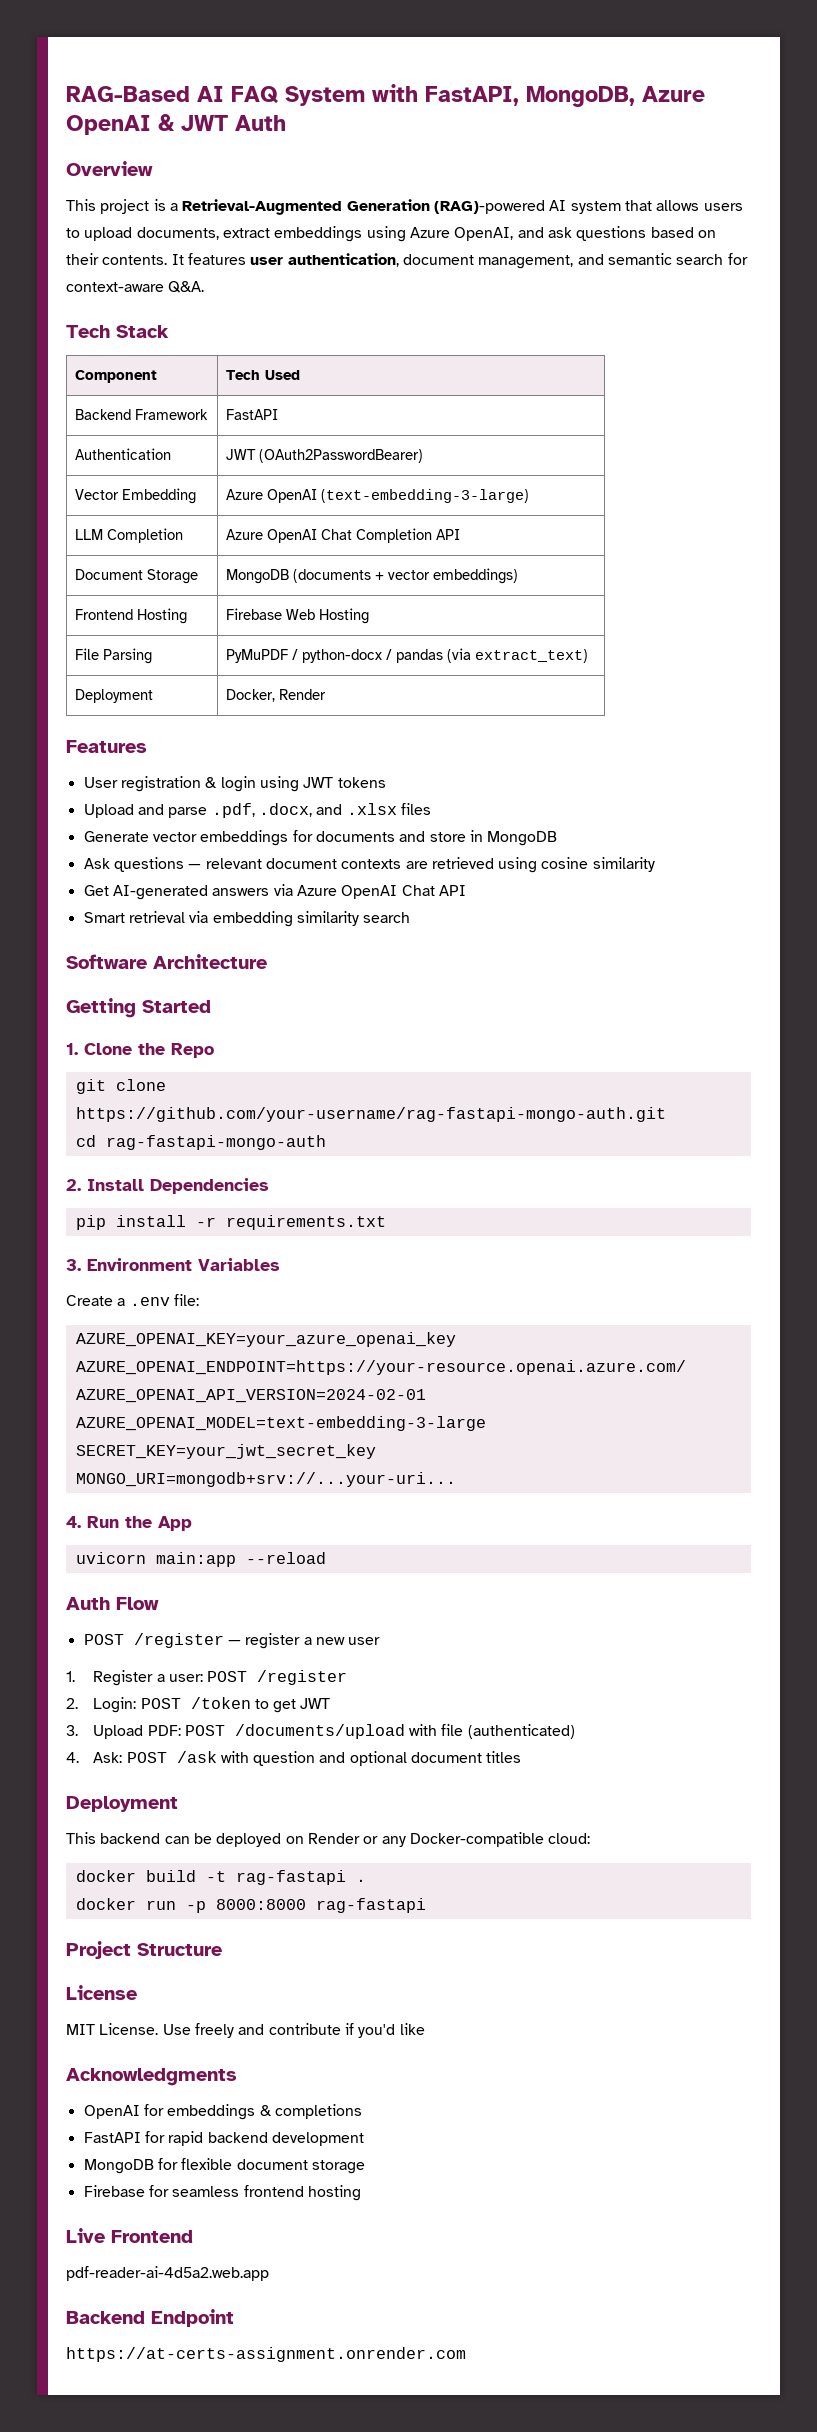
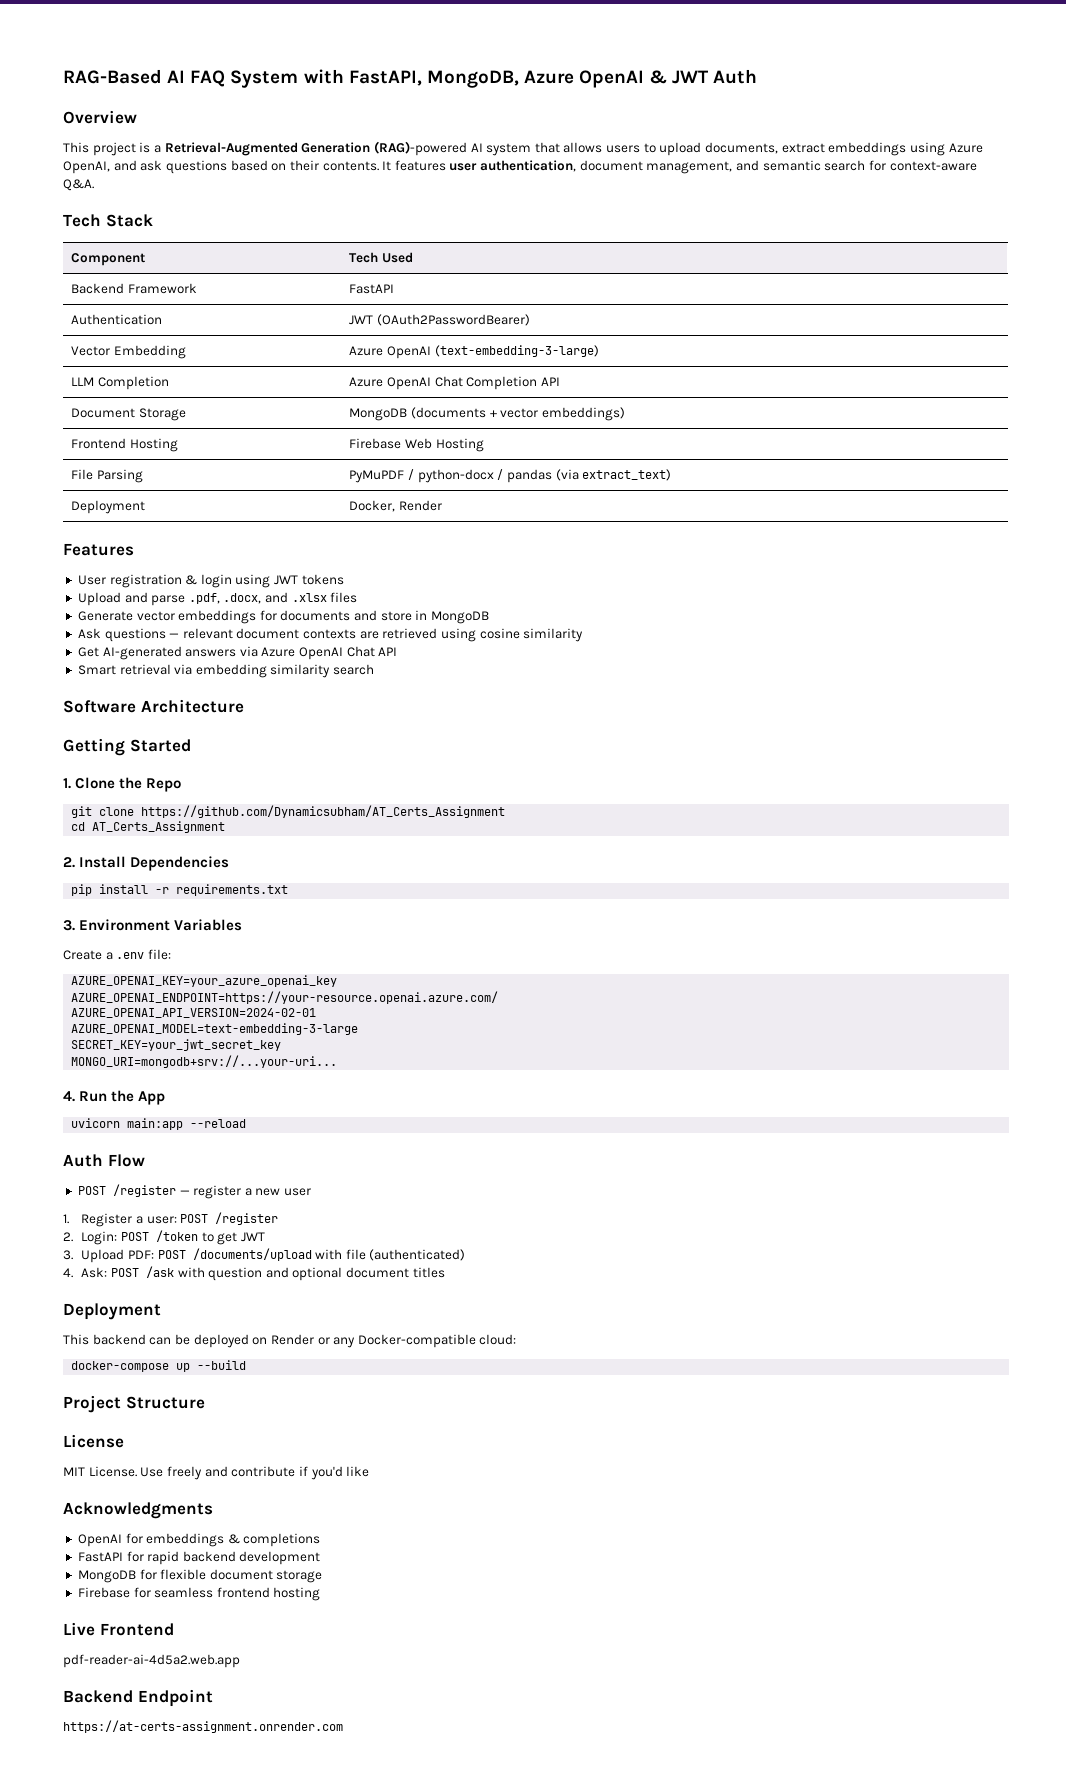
- git clone https://github.com/your-username/rag-fastapi-mongo-auth.git
+ git clone https://github.com/Dynamicsubham/AT_Certs_Assignment
- cd rag-fastapi-mongo-auth
+ cd AT_Certs_Assignment
- docker build -t rag-fastapi .
- docker run -p 8000:8000 rag-fastapi
+ docker-compose up --build

